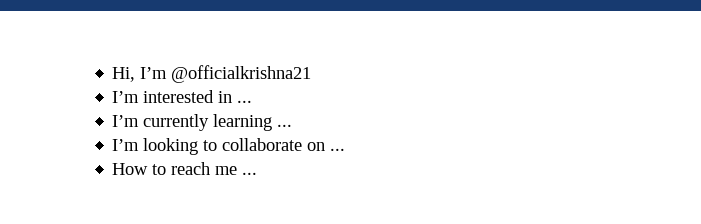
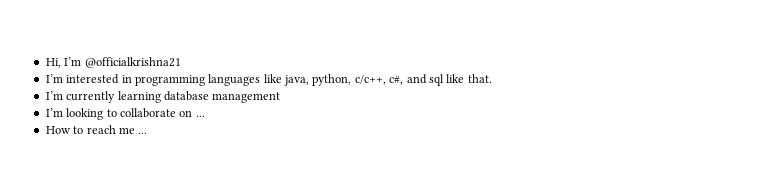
- I’m interested in ...
+ I’m interested in programming languages like java, python, c/c++, c#, and sql like that.
- I’m currently learning ...
+ I’m currently learning database management

